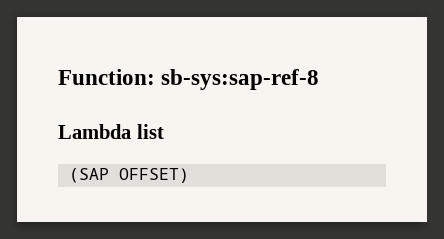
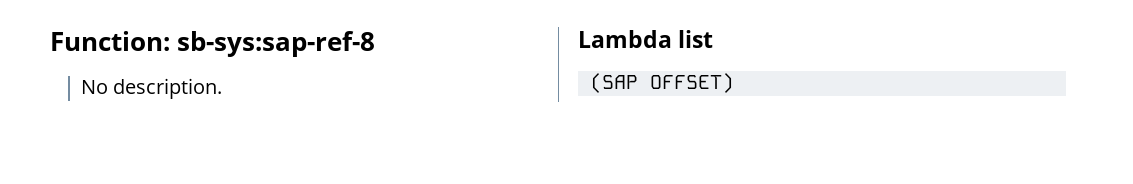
+ No description.

